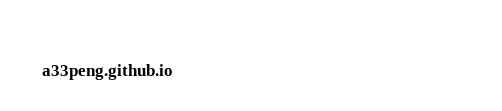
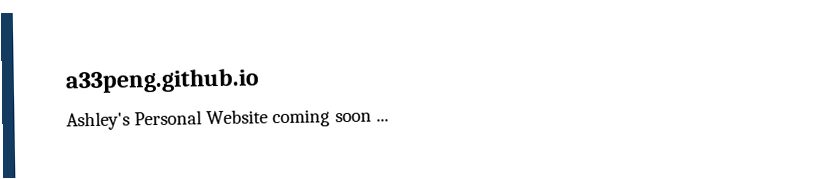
+ Ashley's Personal Website coming soon ...

